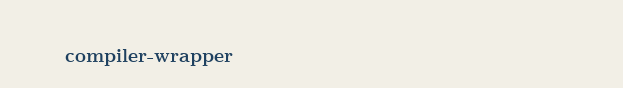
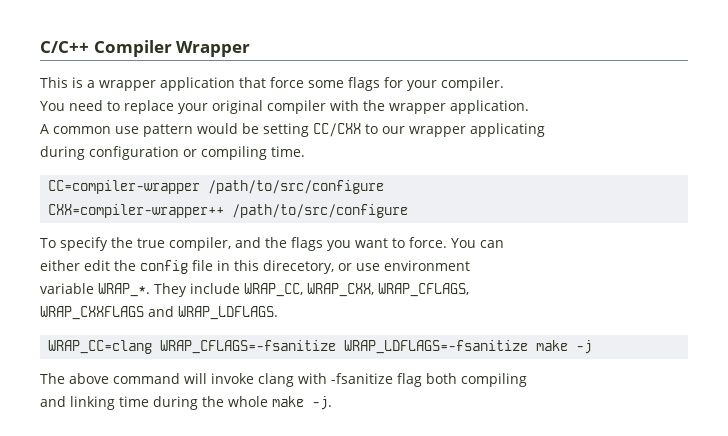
- compiler-wrapper
+ C/C++ Compiler Wrapper
+ This is a wrapper application that force some flags for your compiler.
+ You need to replace your original compiler with the wrapper application.
+ A common use pattern would be setting CC/CXX to our wrapper applicating
+ during configuration or compiling time.
+ CC=compiler-wrapper /path/to/src/configure
+ CXX=compiler-wrapper++ /path/to/src/configure
+ To specify the true compiler, and the flags you want to force. You can
+ either edit the config file in this direcetory, or use environment
+ variable WRAP_*. They include WRAP_CC, WRAP_CXX, WRAP_CFLAGS,
+ WRAP_CXXFLAGS and WRAP_LDFLAGS.
+ WRAP_CC=clang WRAP_CFLAGS=-fsanitize WRAP_LDFLAGS=-fsanitize make -j
+ The above command will invoke clang with -fsanitize flag both compiling
+ and linking time during the whole make -j.

